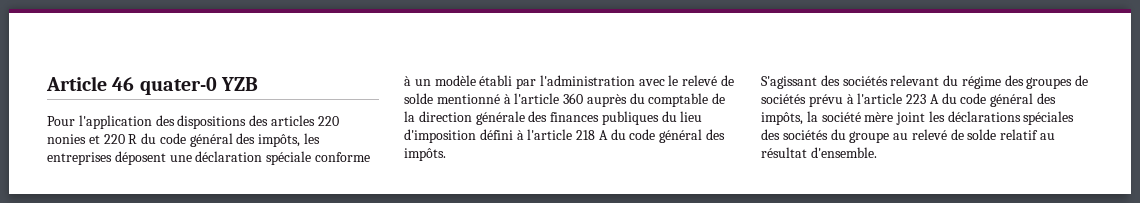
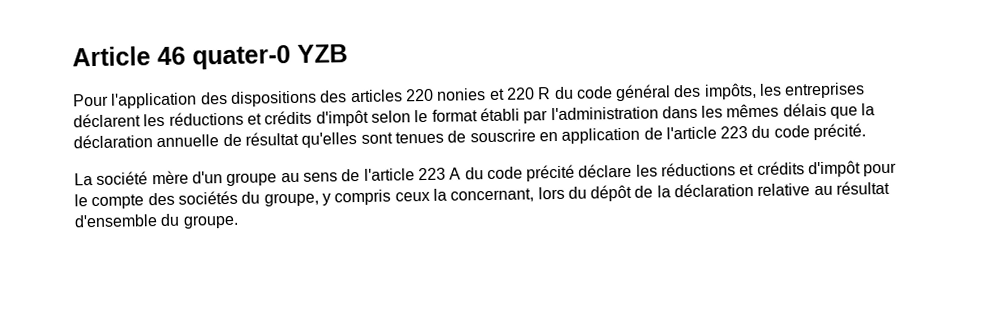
- Pour l'application des dispositions des articles 220 nonies et 220 R du code général des impôts, les entreprises déposent une déclaration spéciale conforme à un modèle établi par l'administration avec le relevé de solde mentionné à l'article 360 auprès du comptable de la direction générale des finances publiques du lieu d'imposition défini à l'article 218 A du code général des impôts.
- S'agissant des sociétés relevant du régime des groupes de sociétés prévu à l'article 223 A du code général des impôts, la société mère joint les déclarations spéciales des sociétés du groupe au relevé de solde relatif au résultat d'ensemble.
+ Pour l'application des dispositions des articles 220 nonies et 220 R du code général des impôts, les entreprises déclarent les réductions et crédits d'impôt selon le format établi par l'administration dans les mêmes délais que la déclaration annuelle de résultat qu'elles sont tenues de souscrire en application de l'article 223 du code précité.
+ La société mère d'un groupe au sens de l'article 223 A du code précité déclare les réductions et crédits d'impôt pour le compte des sociétés du groupe, y compris ceux la concernant, lors du dépôt de la déclaration relative au résultat d'ensemble du groupe.

